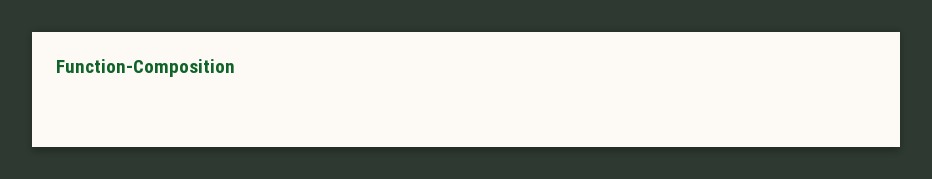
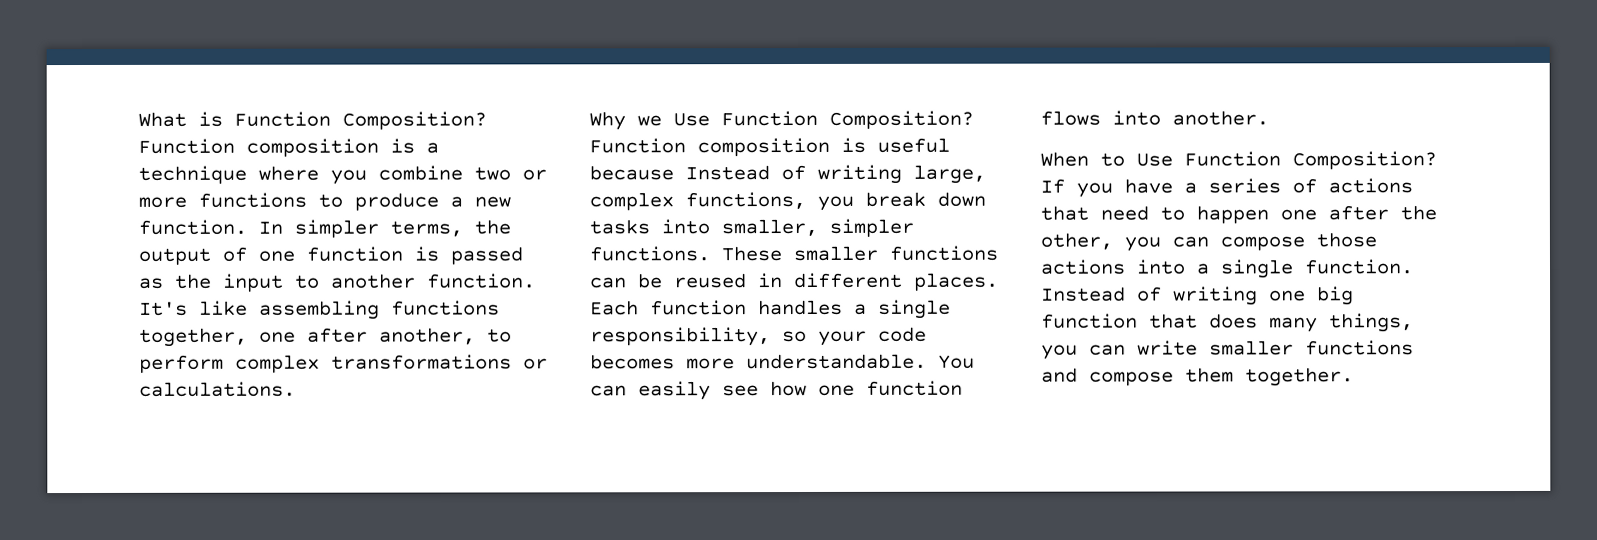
- Function-Composition
+ What is Function Composition? Function composition is a technique where you combine two or more functions to produce a new function. In simpler terms, the output of one function is passed as the input to another function. It's like assembling functions together, one after another, to perform complex transformations or calculations.
+ Why we Use Function Composition? Function composition is useful because Instead of writing large, complex functions, you break down tasks into smaller, simpler functions. These smaller functions can be reused in different places. Each function handles a single responsibility, so your code becomes more understandable. You can easily see how one function flows into another.
+ When to Use Function Composition? If you have a series of actions that need to happen one after the other, you can compose those actions into a single function. Instead of writing one big function that does many things, you can write smaller functions and compose them together.

